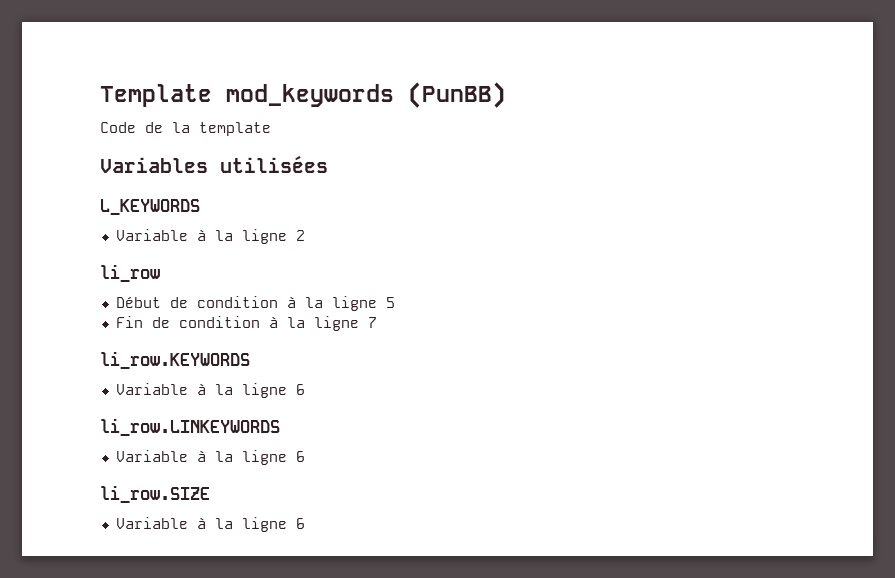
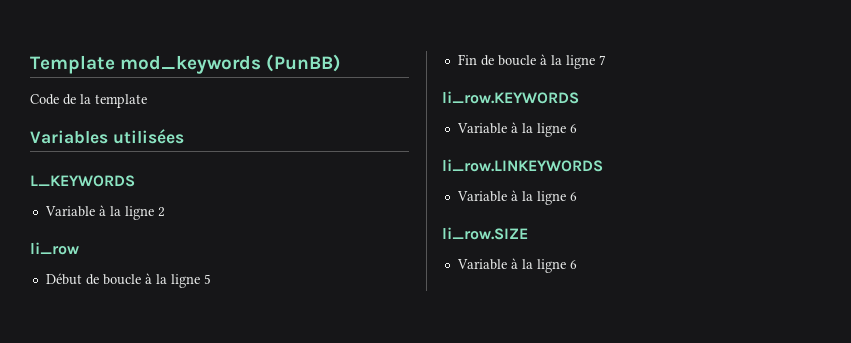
- Début de condition à la ligne 5
+ Début de boucle à la ligne 5
- Fin de condition à la ligne 7
+ Fin de boucle à la ligne 7

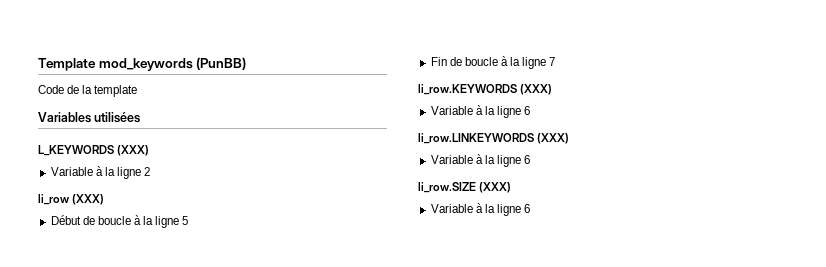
- L_KEYWORDS
+ L_KEYWORDS (XXX)
- li_row
+ li_row (XXX)
- li_row.KEYWORDS
+ li_row.KEYWORDS (XXX)
- li_row.LINKEYWORDS
+ li_row.LINKEYWORDS (XXX)
- li_row.SIZE
+ li_row.SIZE (XXX)

